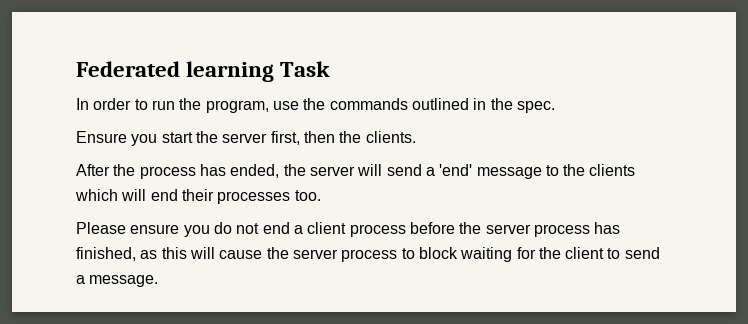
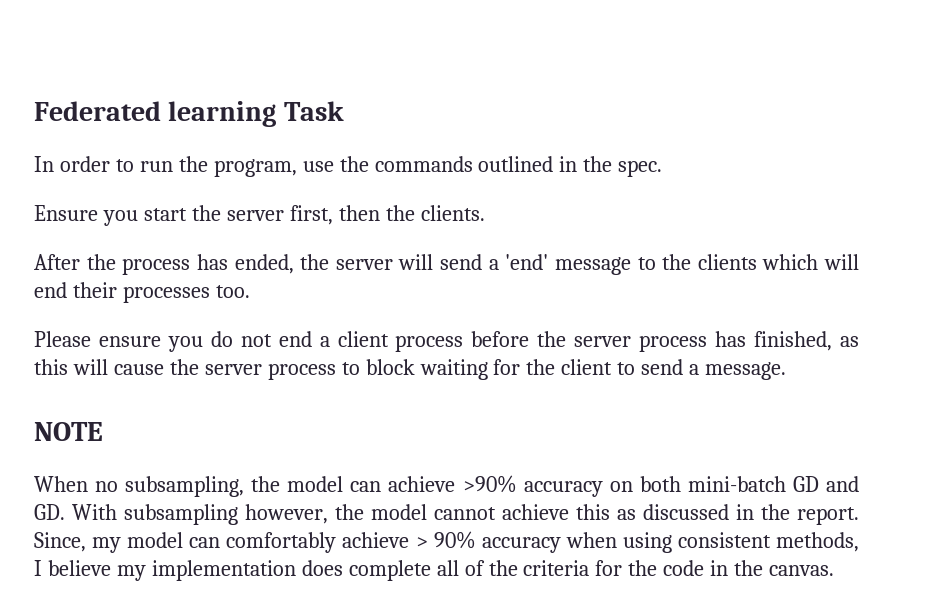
+ NOTE
+ When no subsampling, the model can achieve >90% accuracy on both mini-batch GD and GD. With subsampling however, the model cannot achieve this as discussed in the report. Since, my model can comfortably achieve > 90% accuracy when using consistent methods, I believe my implementation does complete all of the criteria for the code in the canvas.

